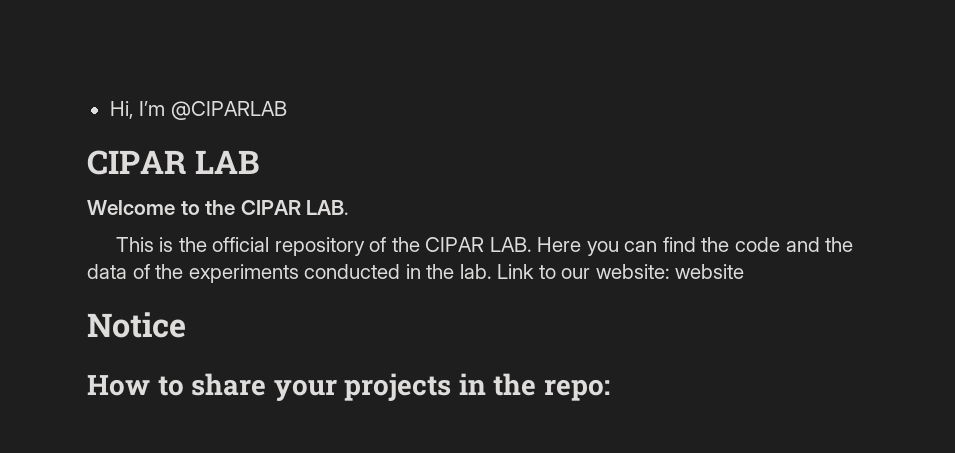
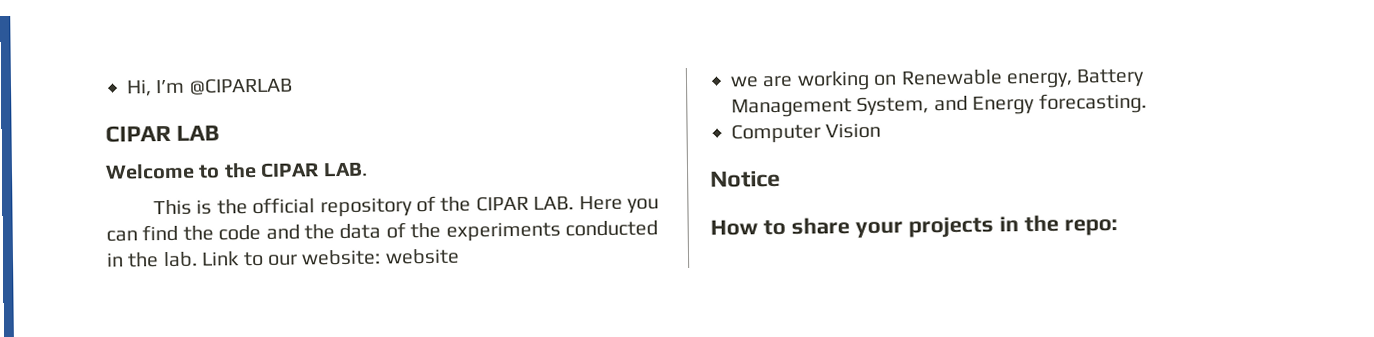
+ we are working on Renewable energy, Battery Management System, and Energy forecasting.
+ Computer Vision

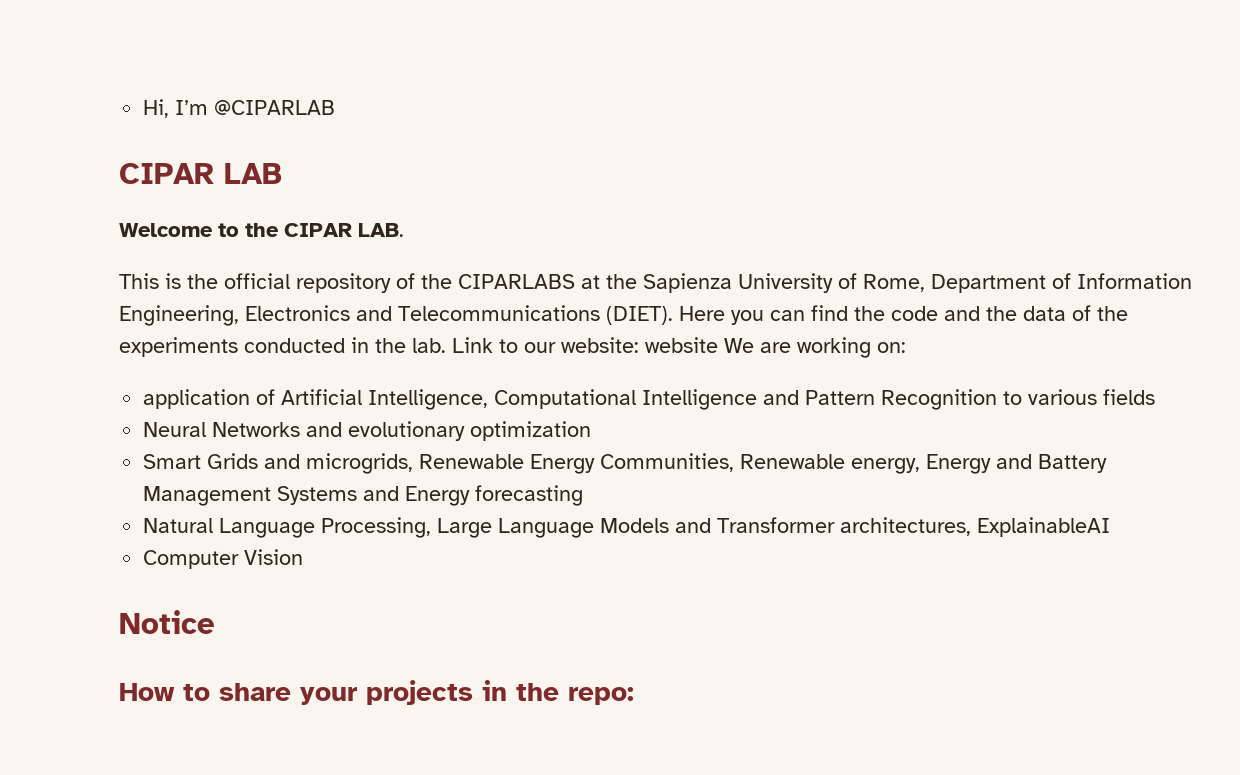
- This is the official repository of the CIPAR LAB. Here you can find the code and the data of the experiments conducted in the lab.
+ This is the official repository of the CIPARLABS at the Sapienza University of Rome, Department of Information Engineering, Electronics and Telecommunications (DIET). Here you can find the code and the data of the experiments conducted in the lab.
- Link to our website: website
- we are working on Renewable energy, Battery Management System, and Energy forecasting.
+ Link to our website: website We are working on:
+ application of Artificial Intelligence, Computational Intelligence and Pattern Recognition to various fields
+ Neural Networks and evolutionary optimization
+ Smart Grids and microgrids, Renewable Energy Communities, Renewable energy, Energy and Battery Management Systems and Energy forecasting
+ Natural Language Processing, Large Language Models and Transformer architectures, ExplainableAI

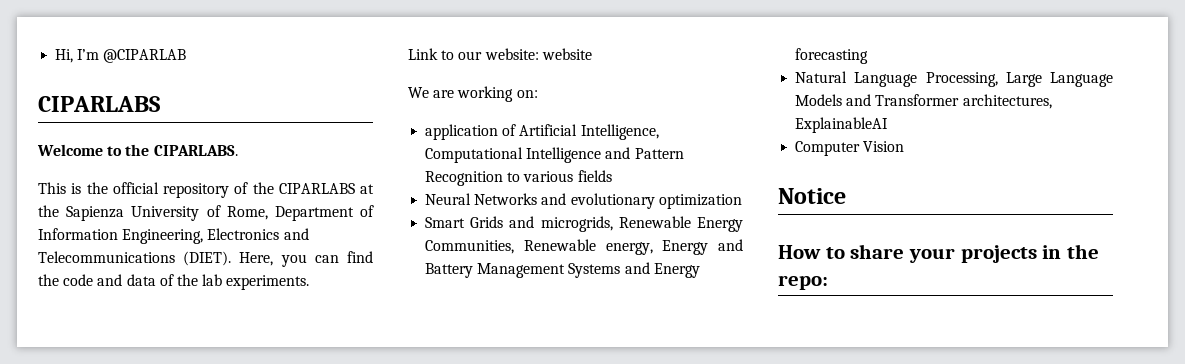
  Hi, I’m @CIPARLAB
- CIPAR LAB
+ CIPARLABS
- Welcome to the CIPAR LAB.
+ Welcome to the CIPARLABS.
- Here you can find the code and the data of the experiments conducted in the lab. Link to our website: website We are working on:
+ Here, you can find the code and data of the lab experiments.
+ Link to our website: website
+ We are working on:

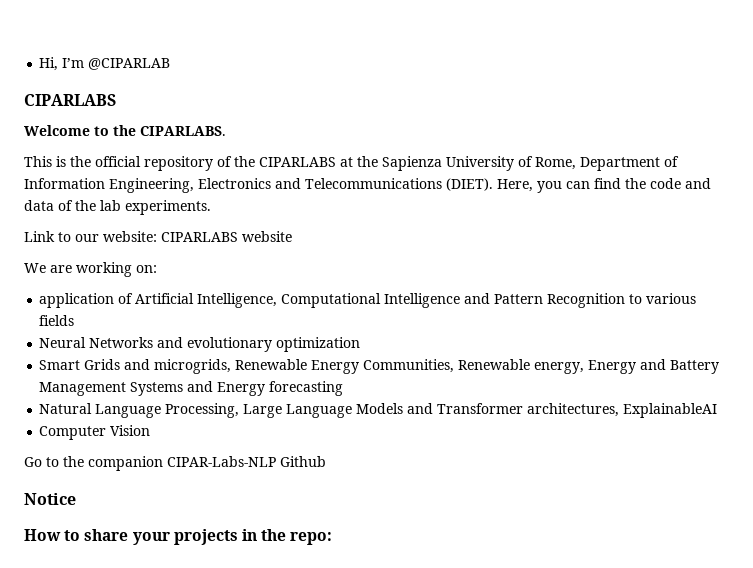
- Link to our website: website
+ Link to our website: CIPARLABS website
+ Go to the companion CIPAR-Labs-NLP Github

